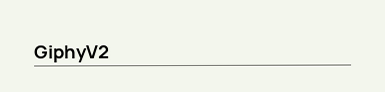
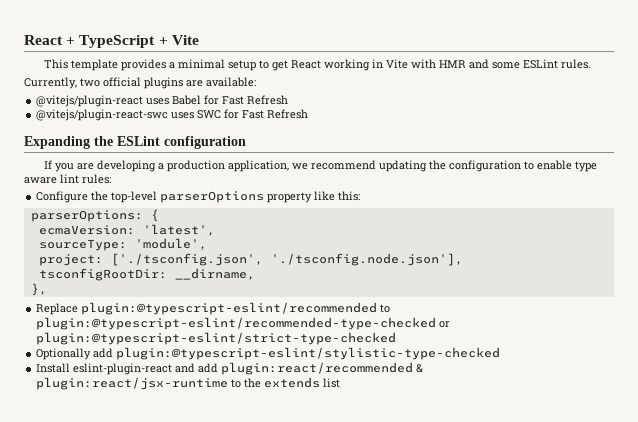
- GiphyV2
+ React + TypeScript + Vite
+ This template provides a minimal setup to get React working in Vite with HMR and some ESLint rules.
+ Currently, two official plugins are available:
+ @vitejs/plugin-react uses Babel for Fast Refresh
+ @vitejs/plugin-react-swc uses SWC for Fast Refresh
+ Expanding the ESLint configuration
+ If you are developing a production application, we recommend updating the configuration to enable type aware lint rules:
+ Configure the top-level parserOptions property like this:
+ parserOptions: {
+ ecmaVersion: 'latest',
+ sourceType: 'module',
+ project: ['./tsconfig.json', './tsconfig.node.json'],
+ tsconfigRootDir: __dirname,
+ },
+ Replace plugin:@typescript-eslint/recommended to plugin:@typescript-eslint/recommended-type-checked or plugin:@typescript-eslint/strict-type-checked
+ Optionally add plugin:@typescript-eslint/stylistic-type-checked
+ Install eslint-plugin-react and add plugin:react/recommended & plugin:react/jsx-runtime to the extends list

